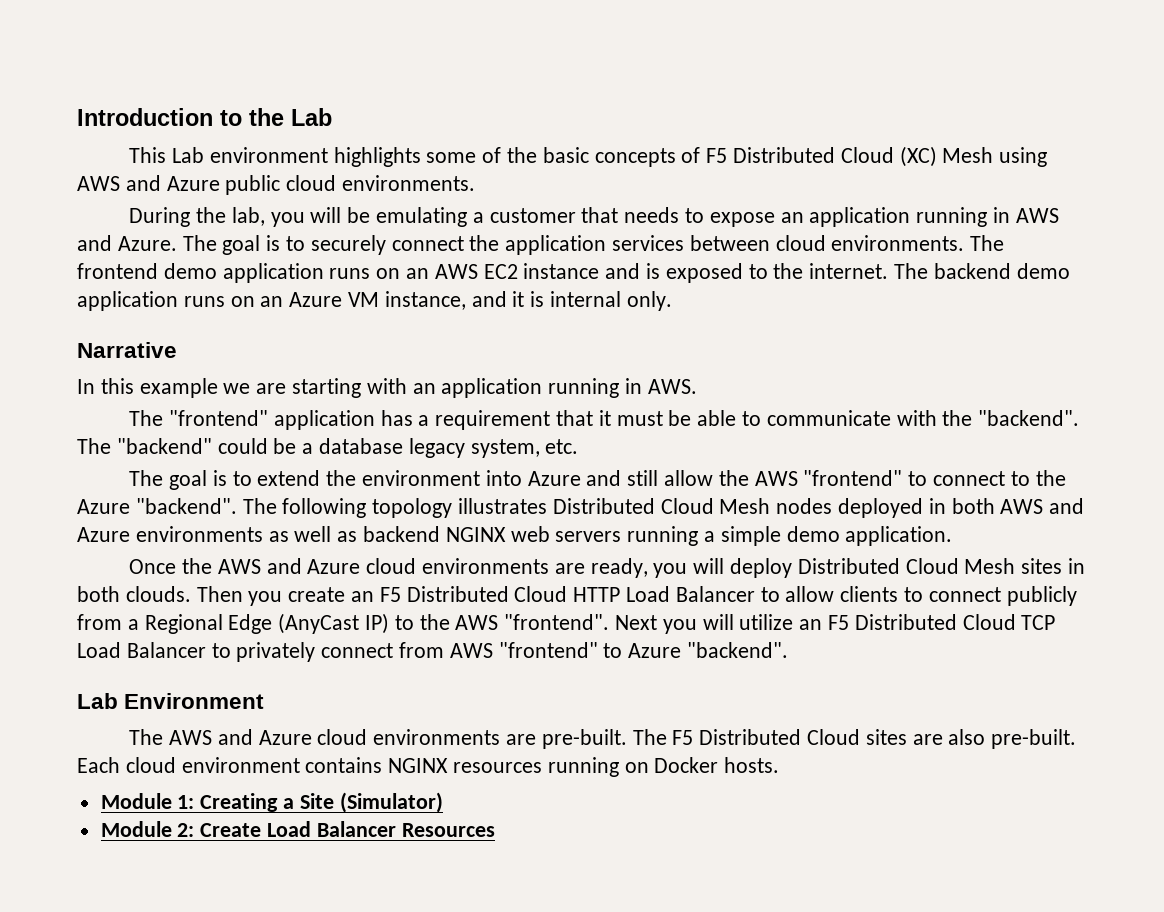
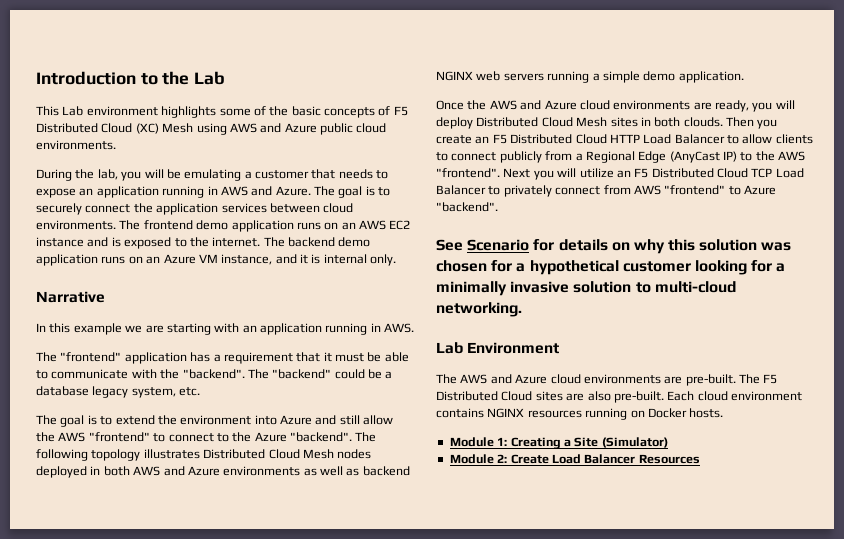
+ See Scenario for details on why this solution was chosen for a hypothetical customer looking for a minimally invasive solution to multi-cloud networking.

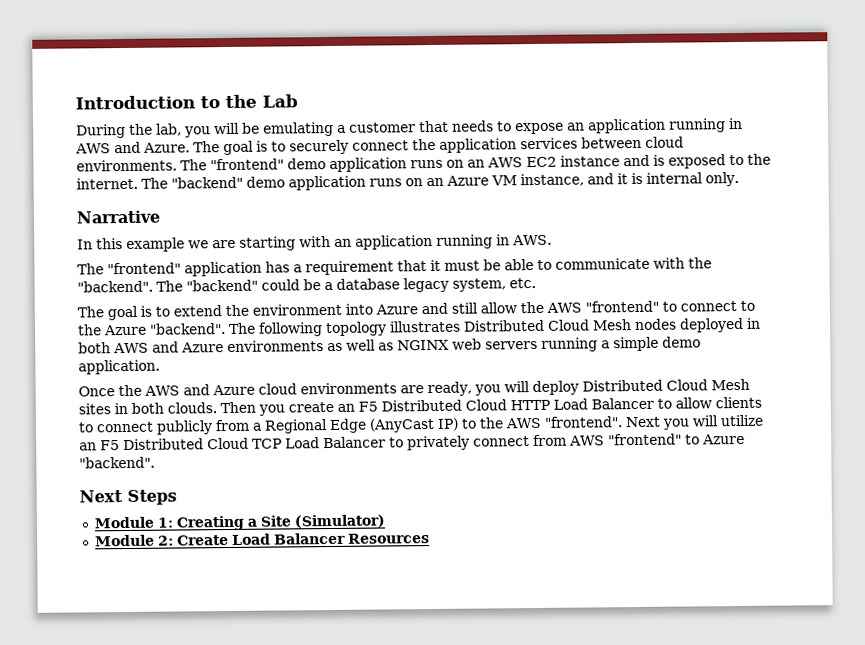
- This Lab environment highlights some of the basic concepts of F5 Distributed Cloud (XC) Mesh using AWS and Azure public cloud environments.
- The frontend demo application runs on an AWS EC2 instance and is exposed to the internet.
+ The "frontend" demo application runs on an AWS EC2 instance and is exposed to the internet.
- The backend demo application runs on an Azure VM instance, and it is internal only.
+ The "backend" demo application runs on an Azure VM instance, and it is internal only.
- The following topology illustrates Distributed Cloud Mesh nodes deployed in both AWS and Azure environments as well as backend NGINX web servers running a simple demo application.
+ The following topology illustrates Distributed Cloud Mesh nodes deployed in both AWS and Azure environments as well as NGINX web servers running a simple demo application.
- See Scenario for details on why this solution was chosen for a hypothetical customer looking for a minimally invasive solution to multi-cloud networking.
- Lab Environment
- The AWS and Azure cloud environments are pre-built. The F5 Distributed Cloud sites are also pre-built. Each cloud environment contains NGINX resources running on Docker hosts.
+ Next Steps

